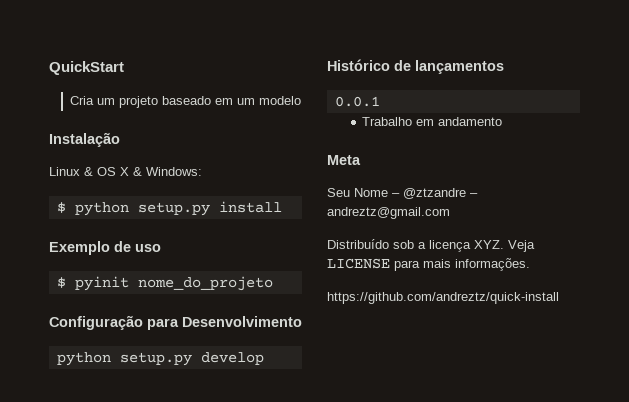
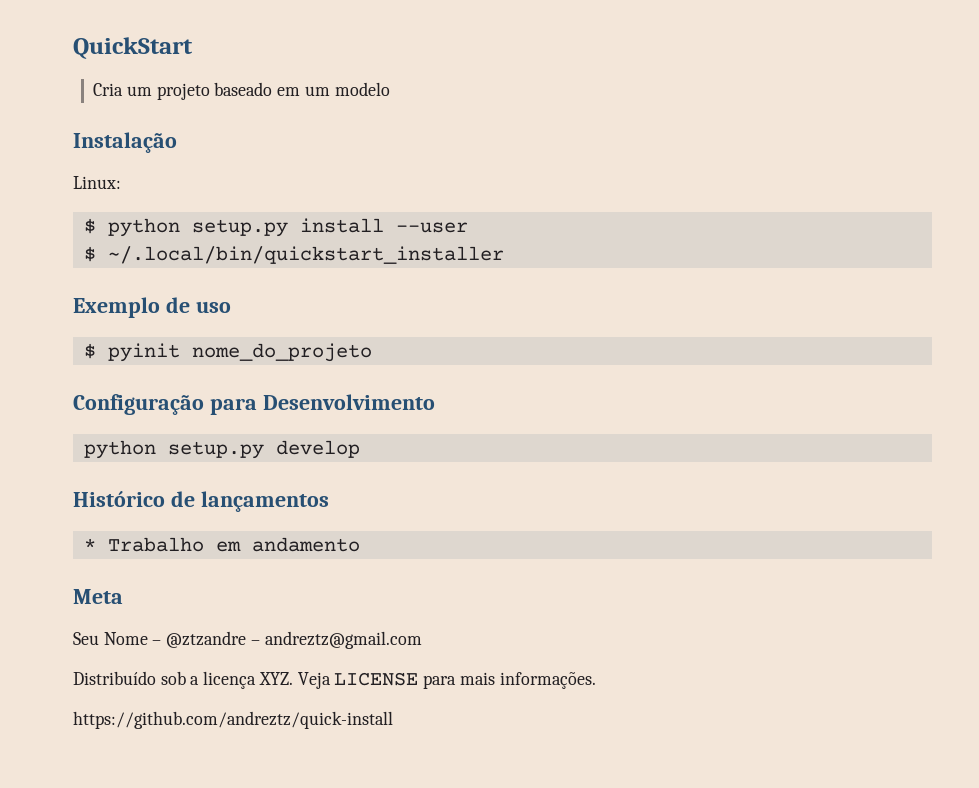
- Linux & OS X & Windows:
+ Linux:
- $ python setup.py install
+ $ python setup.py install --user
+ $ ~/.local/bin/quickstart_installer
- 0.0.1
- Trabalho em andamento
+ * Trabalho em andamento

